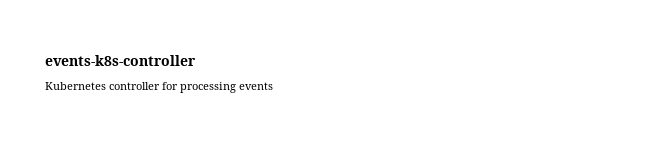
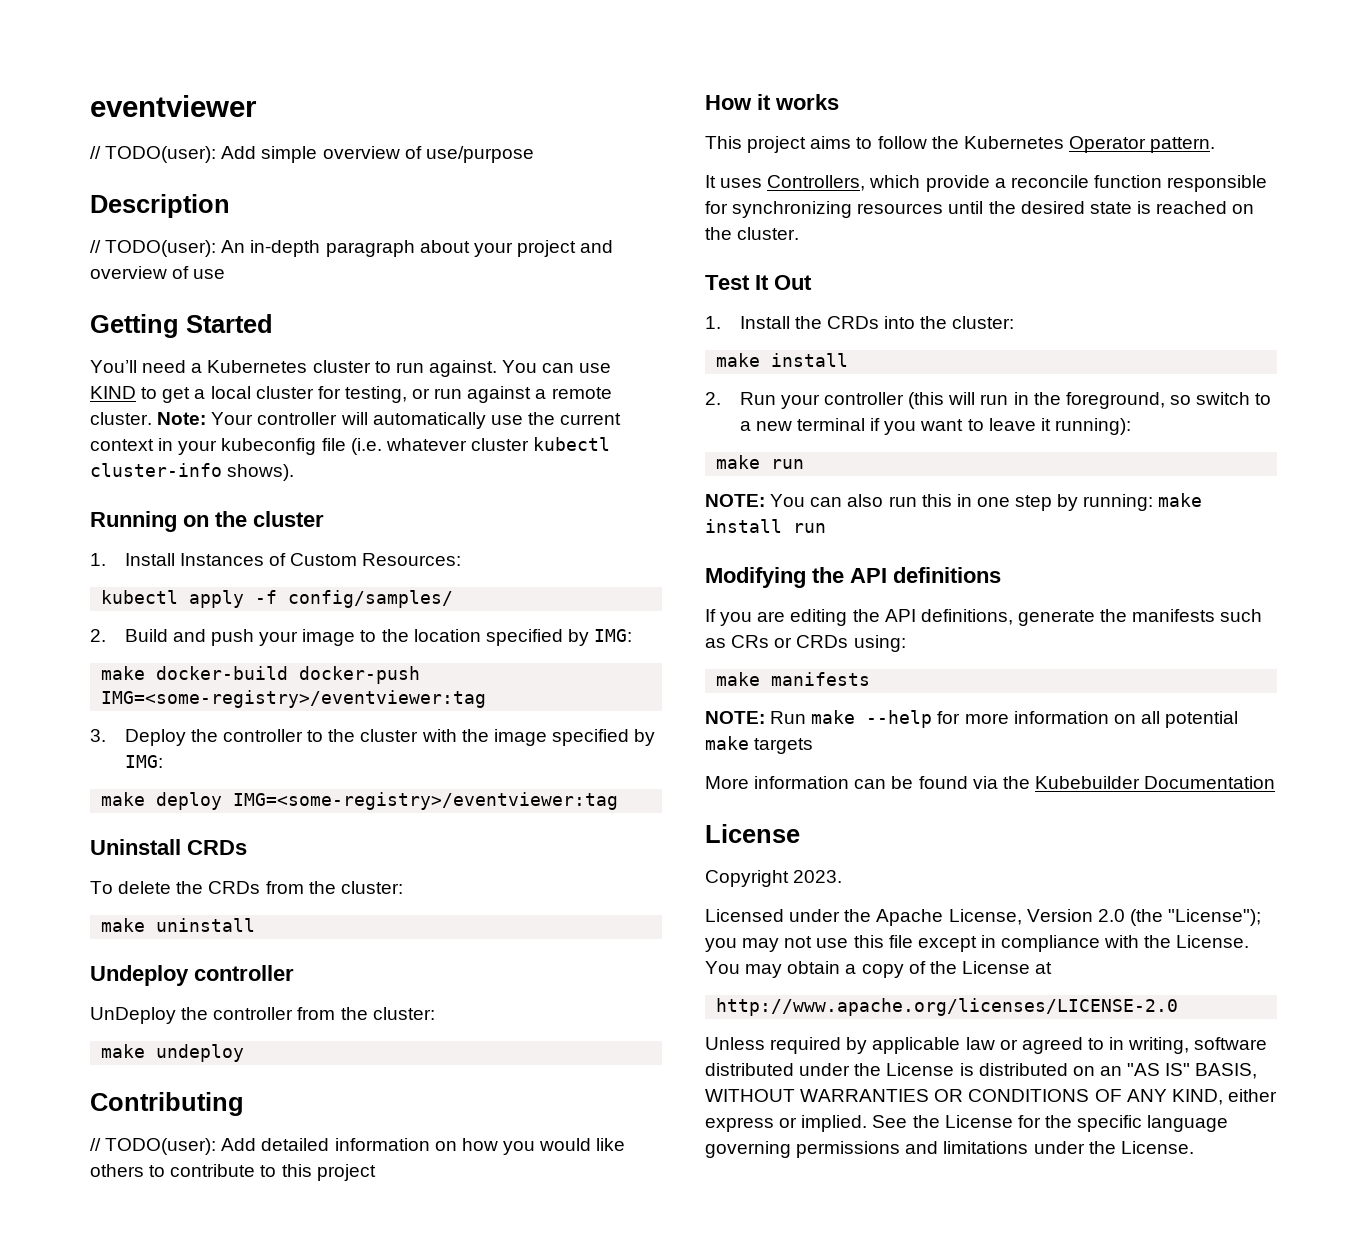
- events-k8s-controller
- Kubernetes controller for processing events
+ eventviewer
+ // TODO(user): Add simple overview of use/purpose
+ Description
+ // TODO(user): An in-depth paragraph about your project and overview of use
+ Getting Started
+ You’ll need a Kubernetes cluster to run against. You can use KIND to get a local cluster for testing, or run against a remote cluster. Note: Your controller will automatically use the current context in your kubeconfig file (i.e. whatever cluster kubectl cluster-info shows).
+ Running on the cluster
+ 1. Install Instances of Custom Resources:
+ kubectl apply -f config/samples/
+ 2. Build and push your image to the location specified by IMG:
+ make docker-build docker-push IMG=<some-registry>/eventviewer:tag
+ 3. Deploy the controller to the cluster with the image specified by IMG:
+ make deploy IMG=<some-registry>/eventviewer:tag
+ Uninstall CRDs
+ To delete the CRDs from the cluster:
+ make uninstall
+ Undeploy controller
+ UnDeploy the controller from the cluster:
+ make undeploy
+ Contributing
+ // TODO(user): Add detailed information on how you would like others to contribute to this project
+ How it works
+ This project aims to follow the Kubernetes Operator pattern.
+ It uses Controllers, which provide a reconcile function responsible for synchronizing resources until the desired state is reached on the cluster.
+ Test It Out
+ 1. Install the CRDs into the cluster:
+ make install
+ 2. Run your controller (this will run in the foreground, so switch to a new terminal if you want to leave it running):
+ make run
+ NOTE: You can also run this in one step by running: make install run
+ Modifying the API definitions
+ If you are editing the API definitions, generate the manifests such as CRs or CRDs using:
+ make manifests
+ NOTE: Run make --help for more information on all potential make targets
+ More information can be found via the Kubebuilder Documentation
+ License
+ Copyright 2023.
+ Licensed under the Apache License, Version 2.0 (the "License"); you may not use this file except in compliance with the License. You may obtain a copy of the License at
+ http://www.apache.org/licenses/LICENSE-2.0
+ Unless required by applicable law or agreed to in writing, software distributed under the License is distributed on an "AS IS" BASIS, WITHOUT WARRANTIES OR CONDITIONS OF ANY KIND, either express or implied. See the License for the specific language governing permissions and limitations under the License.

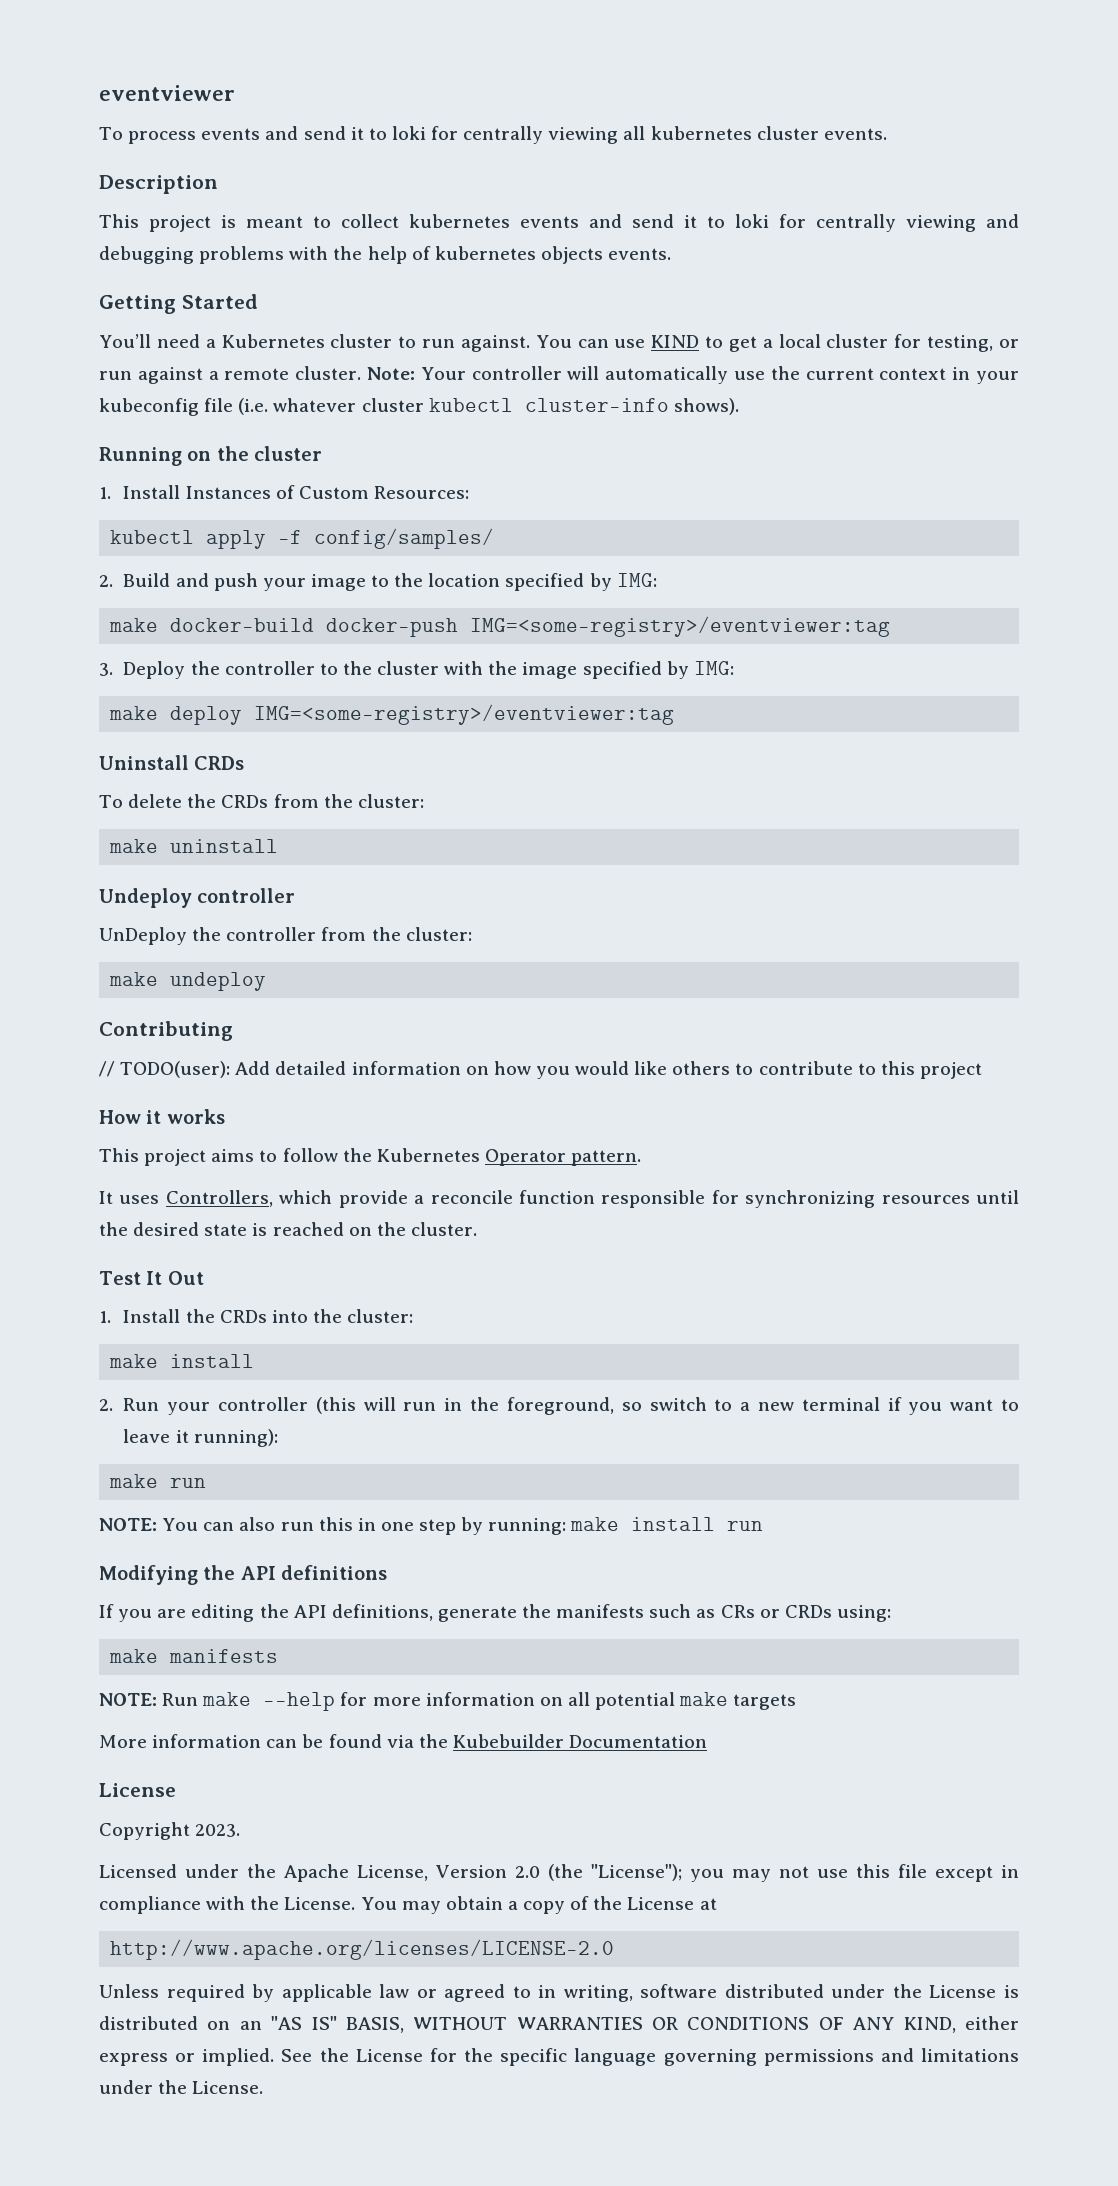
- // TODO(user): Add simple overview of use/purpose
+ To process events and send it to loki for centrally viewing all kubernetes cluster events.
  Description
- // TODO(user): An in-depth paragraph about your project and overview of use
+ This project is meant to collect kubernetes events and send it to loki for centrally viewing and debugging problems with the help of kubernetes objects events.

